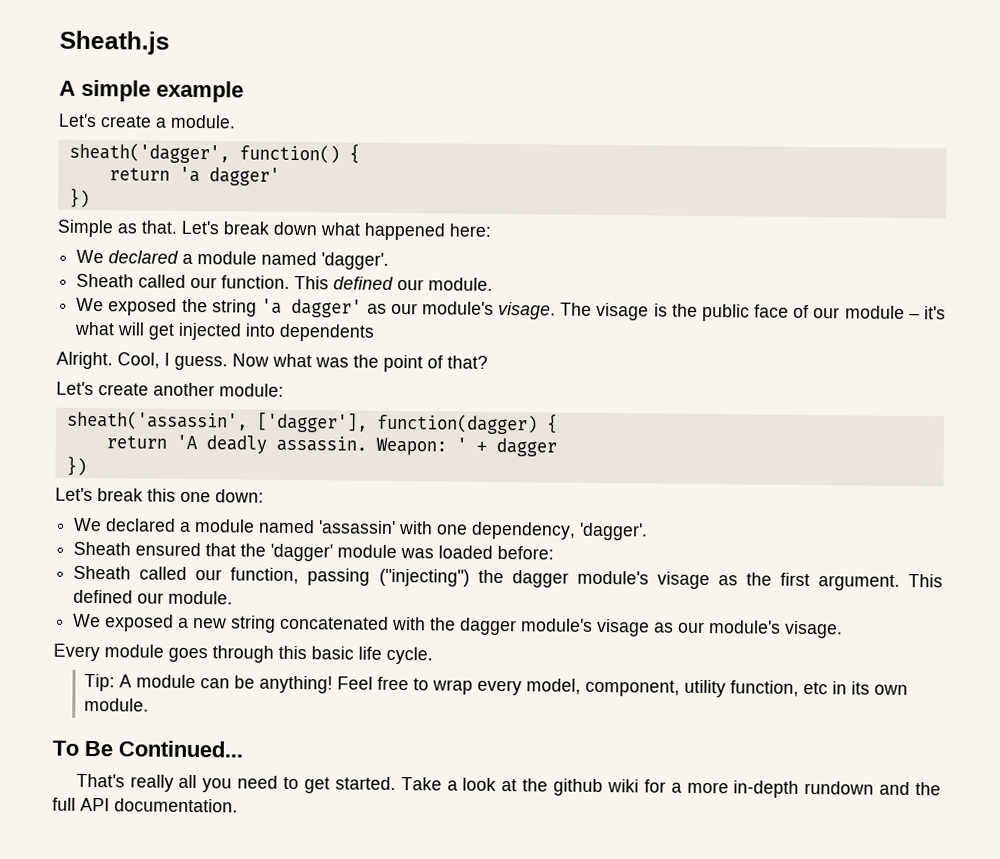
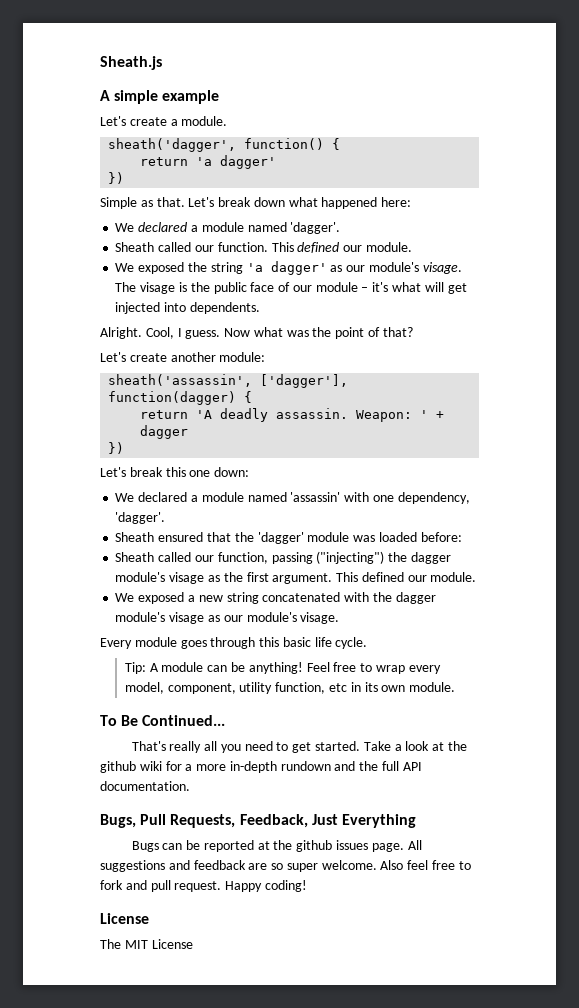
- The visage is the public face of our module – it's what will get injected into dependents
+ The visage is the public face of our module – it's what will get injected into dependents.
+ Bugs, Pull Requests, Feedback, Just Everything
+ Bugs can be reported at the github issues page. All suggestions and feedback are so super welcome. Also feel free to fork and pull request. Happy coding!
+ License
+ The MIT License

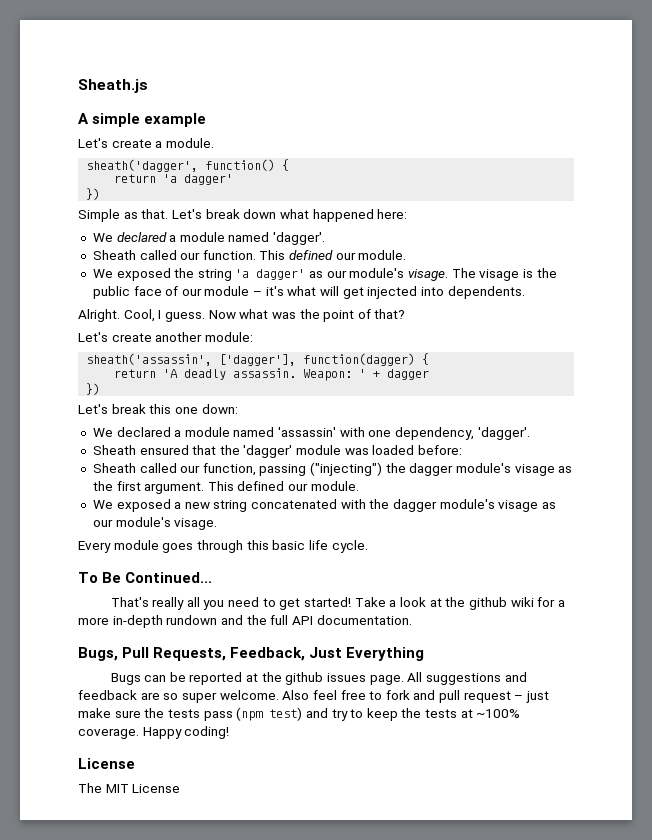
- Tip: A module can be anything! Feel free to wrap every model, component, utility function, etc in its own module.
- That's really all you need to get started.
+ That's really all you need to get started!
- Also feel free to fork and pull request.
+ Also feel free to fork and pull request – just make sure the tests pass (npm test) and try to keep the tests at ~100% coverage.

